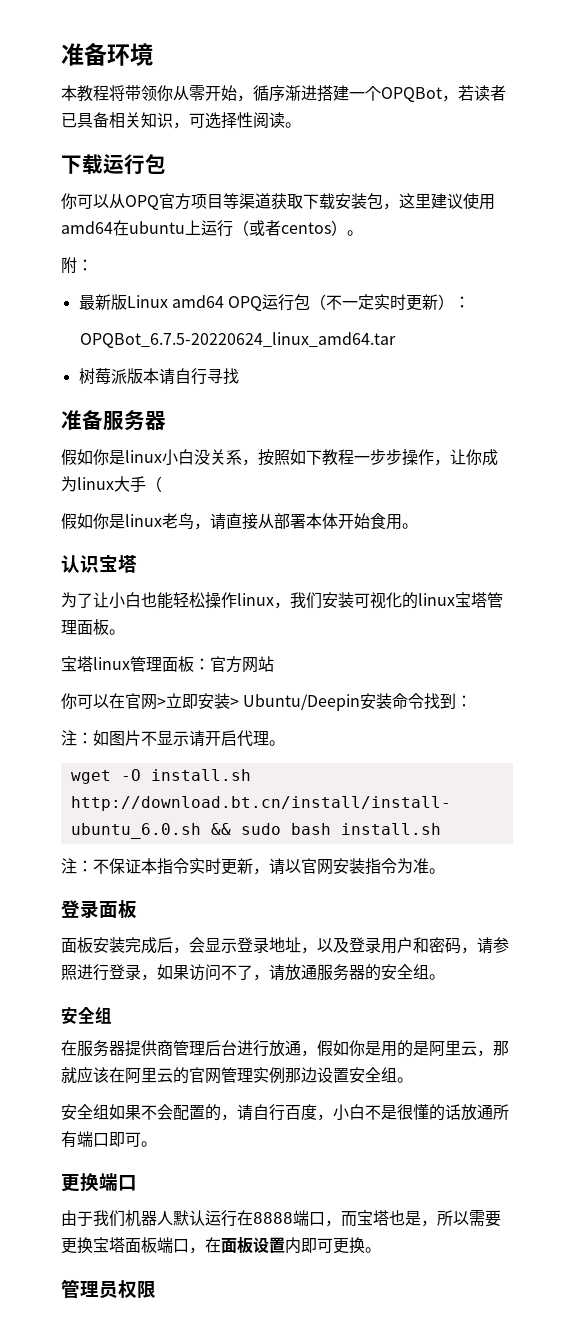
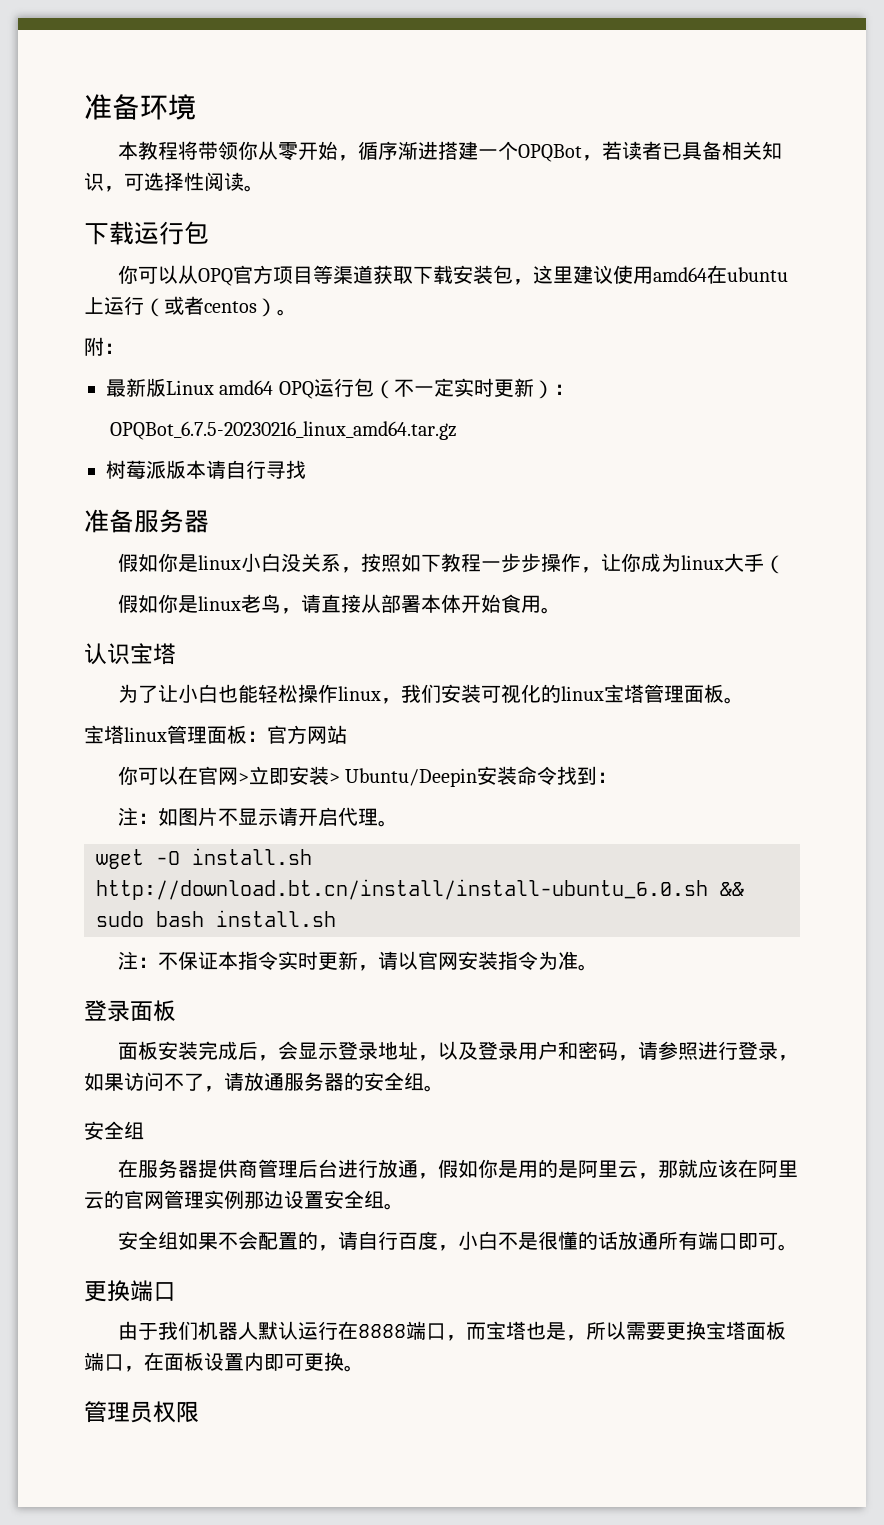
- OPQBot_6.7.5-20220624_linux_amd64.tar
+ OPQBot_6.7.5-20230216_linux_amd64.tar.gz

